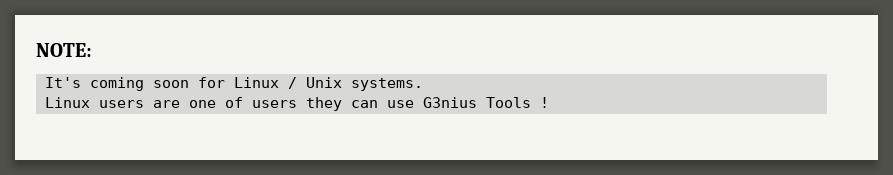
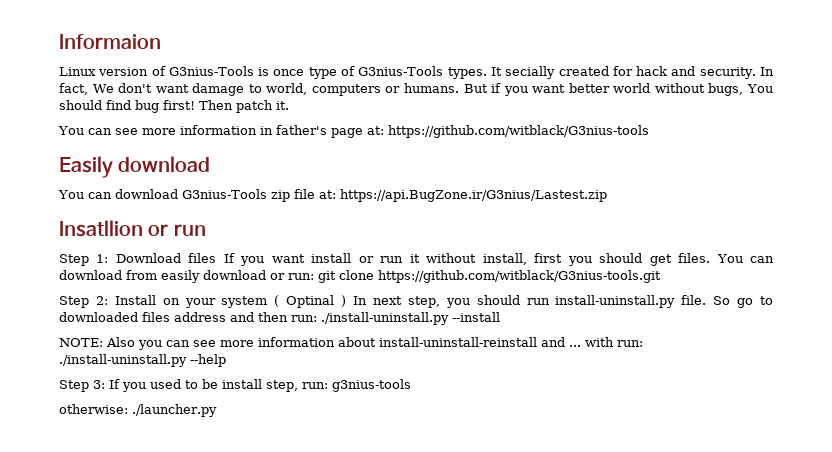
- NOTE:
- It's coming soon for Linux / Unix systems.
- Linux users are one of users they can use G3nius Tools !
+ Informaion
+ Linux version of G3nius-Tools is once type of G3nius-Tools types. It secially created for hack and security. In fact, We don't want damage to world, computers or humans. But if you want better world without bugs, You should find bug first! Then patch it.
+ You can see more information in father's page at: https://github.com/witblack/G3nius-tools
+ Easily download
+ You can download G3nius-Tools zip file at: https://api.BugZone.ir/G3nius/Lastest.zip
+ Insatllion or run
+ Step 1: Download files If you want install or run it without install, first you should get files. You can download from easily download or run: git clone https://github.com/witblack/G3nius-tools.git
+ Step 2: Install on your system ( Optinal ) In next step, you should run install-uninstall.py file. So go to downloaded files address and then run: ./install-uninstall.py --install
+ NOTE: Also you can see more information about install-uninstall-reinstall and ... with run: ./install-uninstall.py --help
+ Step 3: If you used to be install step, run: g3nius-tools
+ otherwise: ./launcher.py

